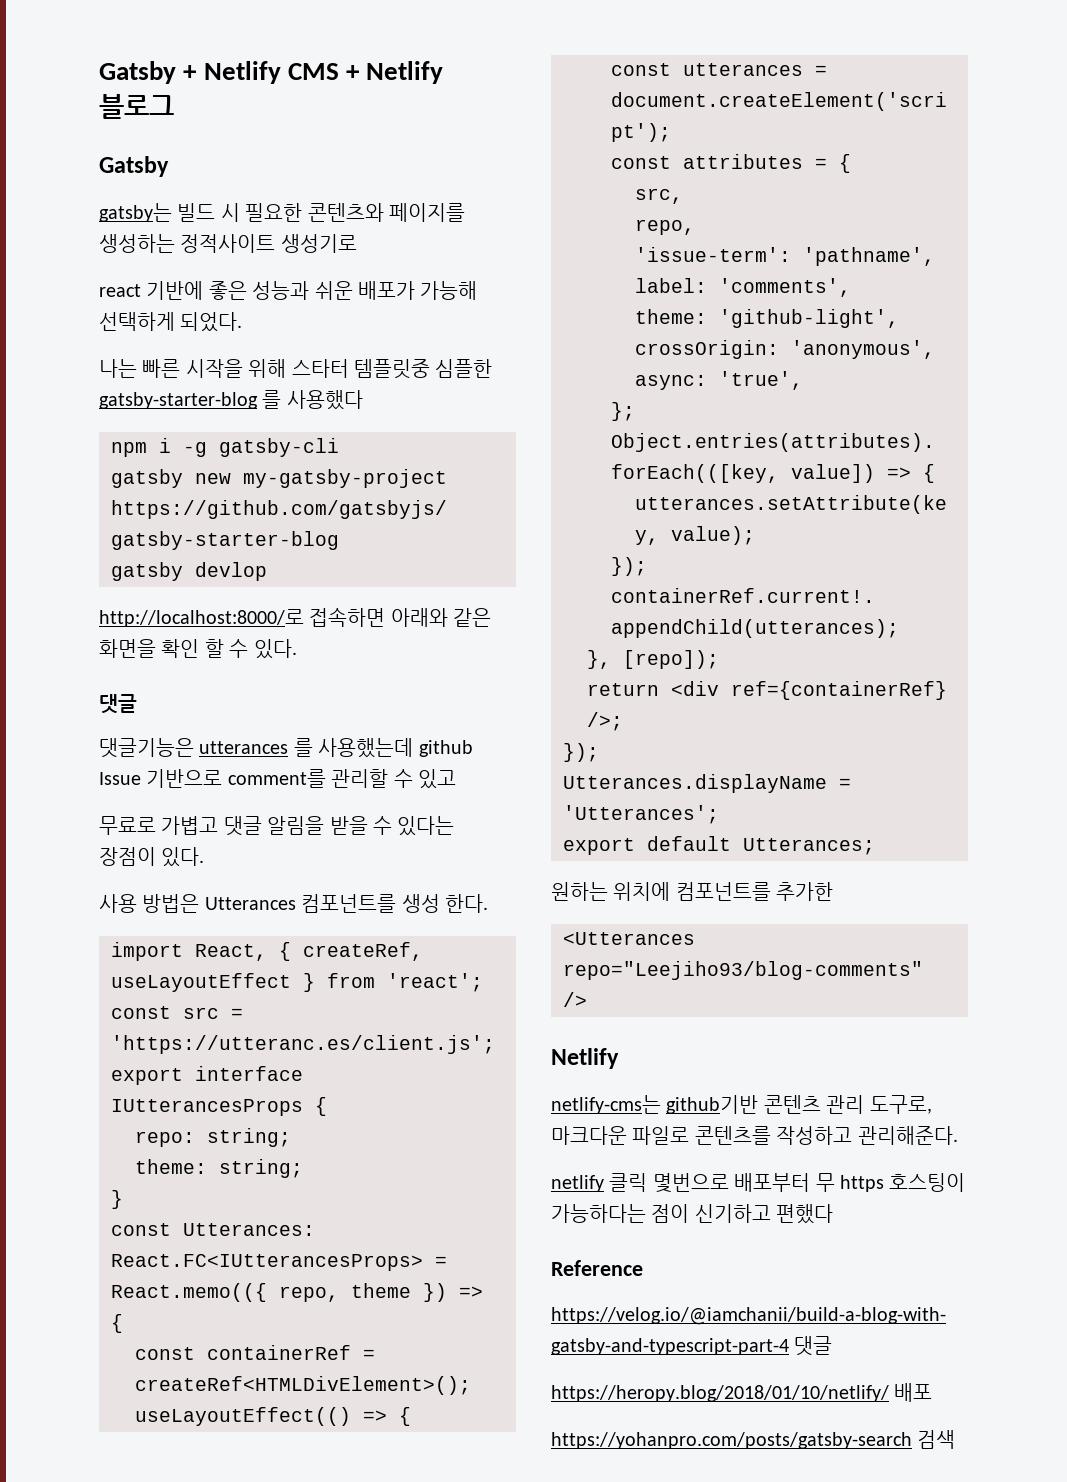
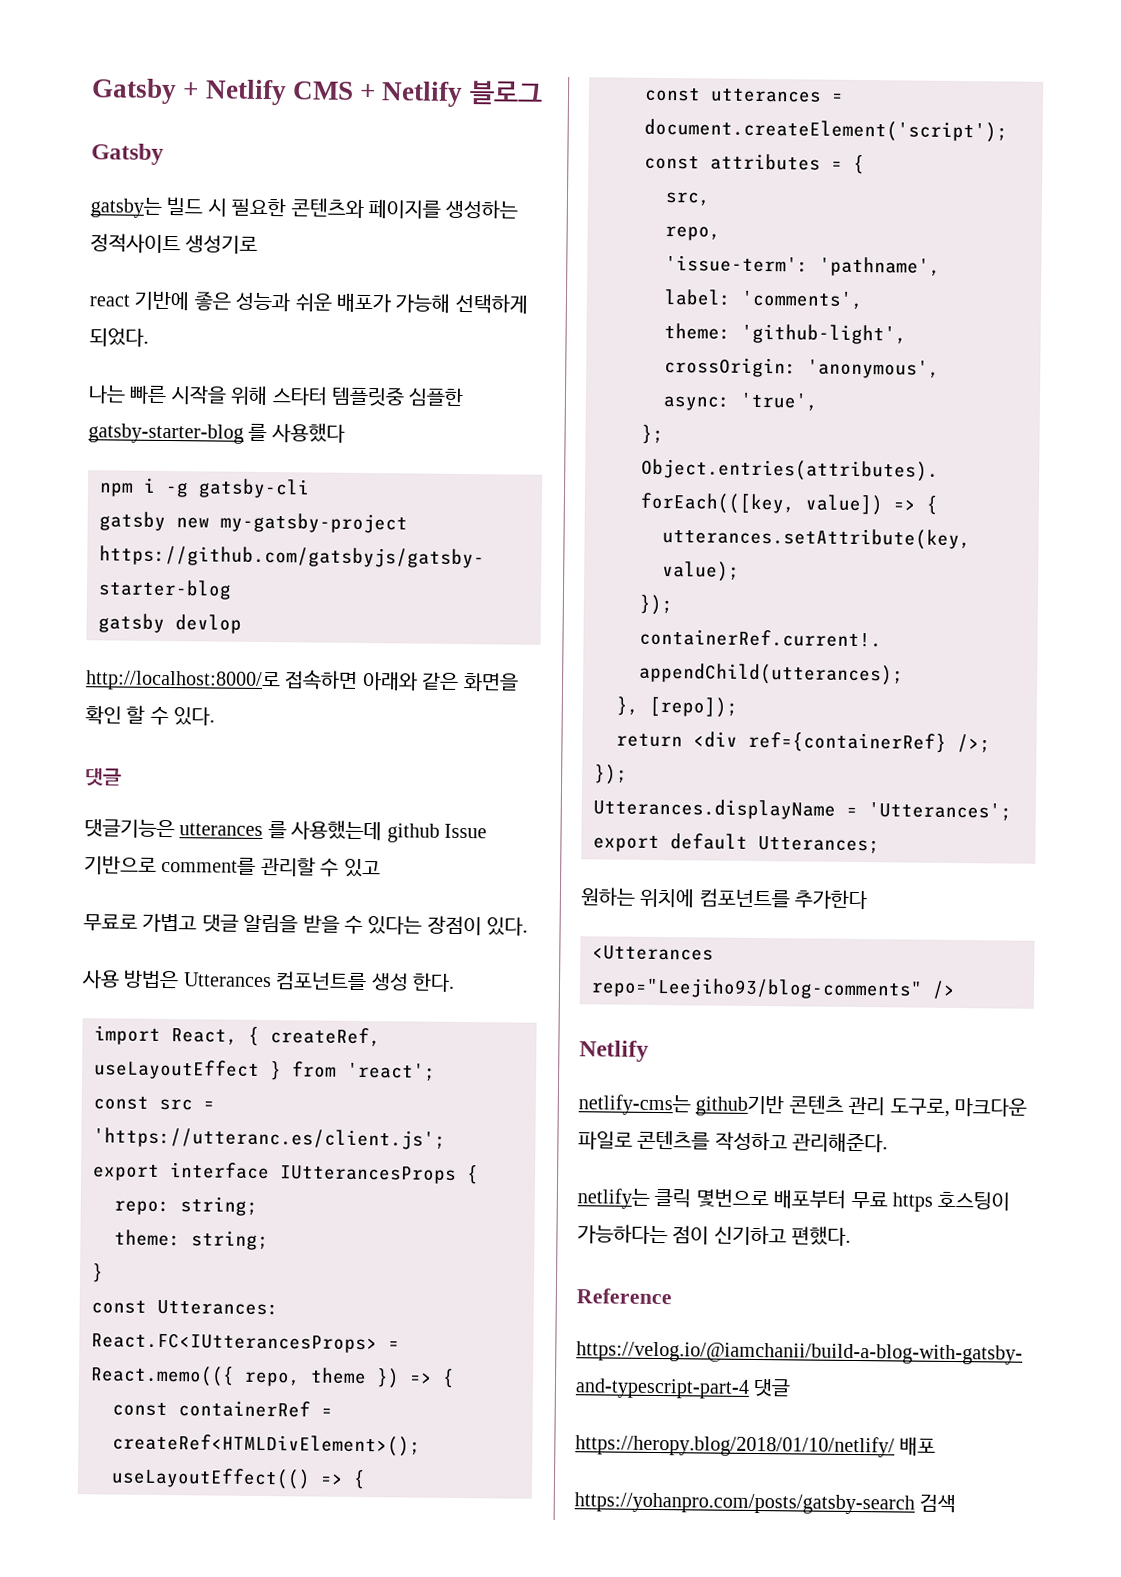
- 원하는 위치에 컴포넌트를 추가한
+ 원하는 위치에 컴포넌트를 추가한다
- netlify 클릭 몇번으로 배포부터 무 https 호스팅이 가능하다는 점이 신기하고 편했다
+ netlify는 클릭 몇번으로 배포부터 무료 https 호스팅이 가능하다는 점이 신기하고 편했다.

